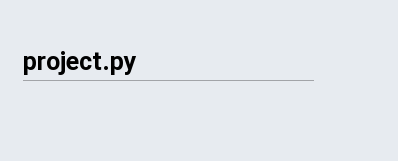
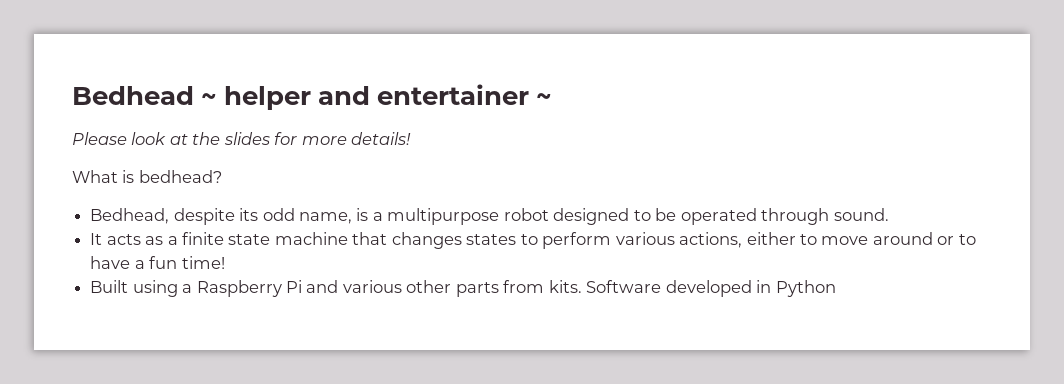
- project.py
+ Bedhead ~ helper and entertainer ~
+ Please look at the slides for more details!
+ What is bedhead?
+ Bedhead, despite its odd name, is a multipurpose robot designed to be operated through sound.
+ It acts as a finite state machine that changes states to perform various actions, either to move around or to have a fun time!
+ Built using a Raspberry Pi and various other parts from kits. Software developed in Python

